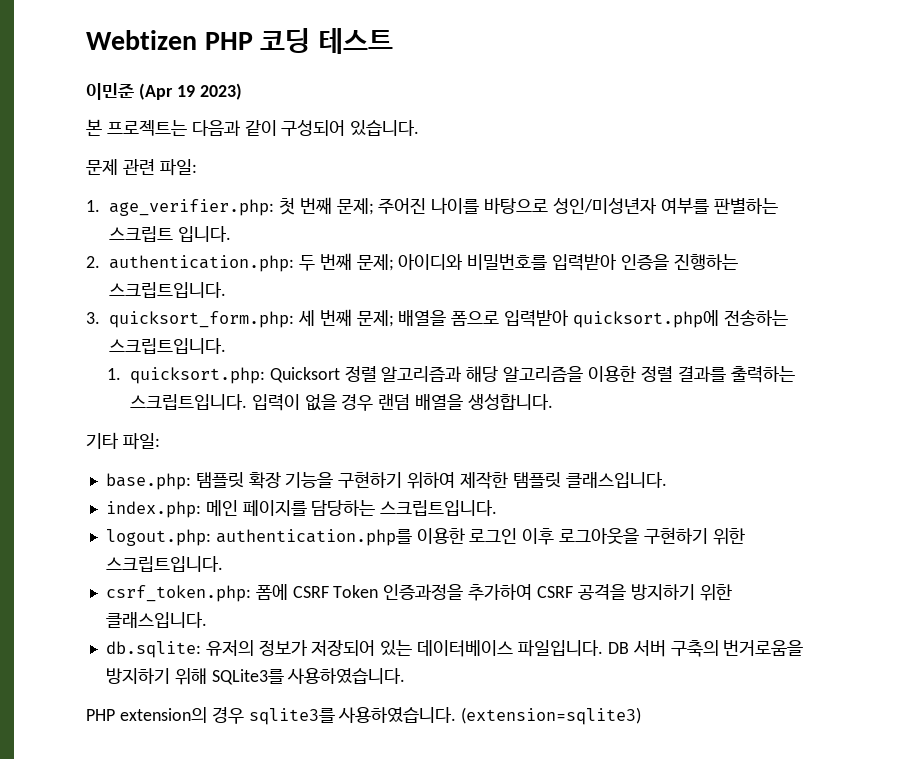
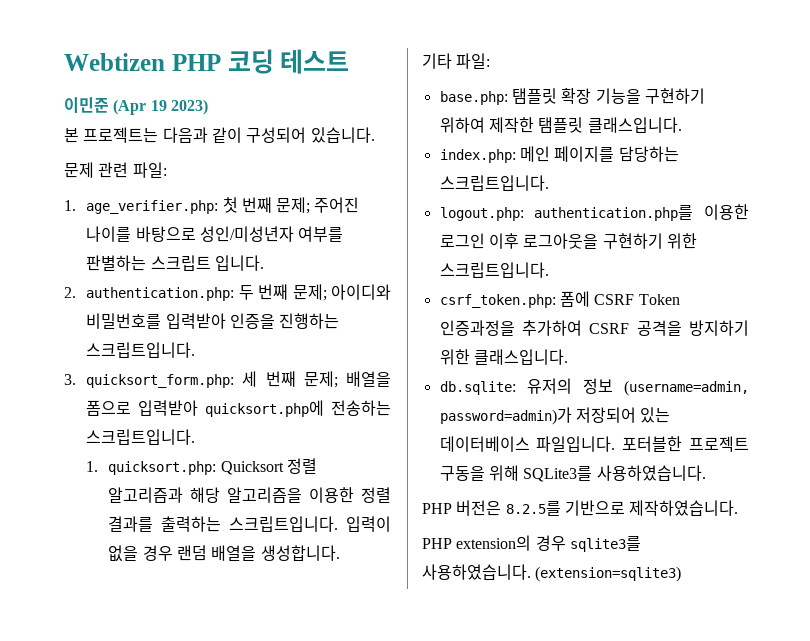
- db.sqlite: 유저의 정보가 저장되어 있는 데이터베이스 파일입니다.
+ db.sqlite: 유저의 정보 (username=admin, password=admin)가 저장되어 있는 데이터베이스 파일입니다.
- DB 서버 구축의 번거로움을 방지하기 위해 SQLite3를 사용하였습니다.
+ 포터블한 프로젝트 구동을 위해 SQLite3를 사용하였습니다.
+ PHP 버전은 8.2.5를 기반으로 제작하였습니다.

